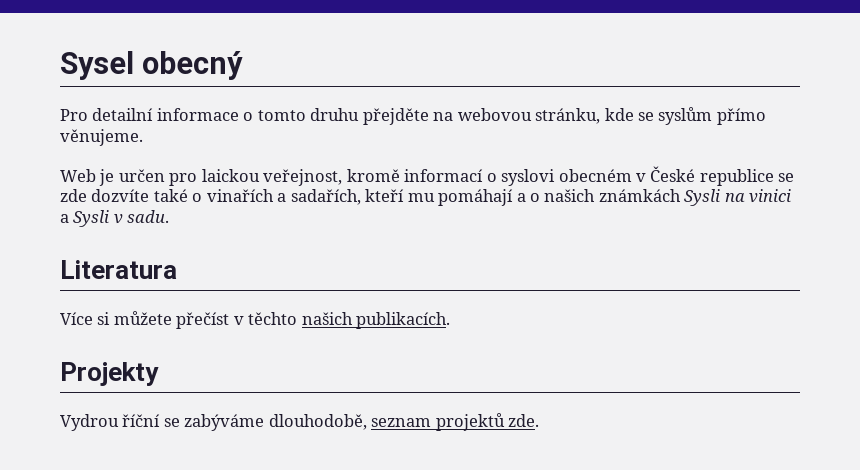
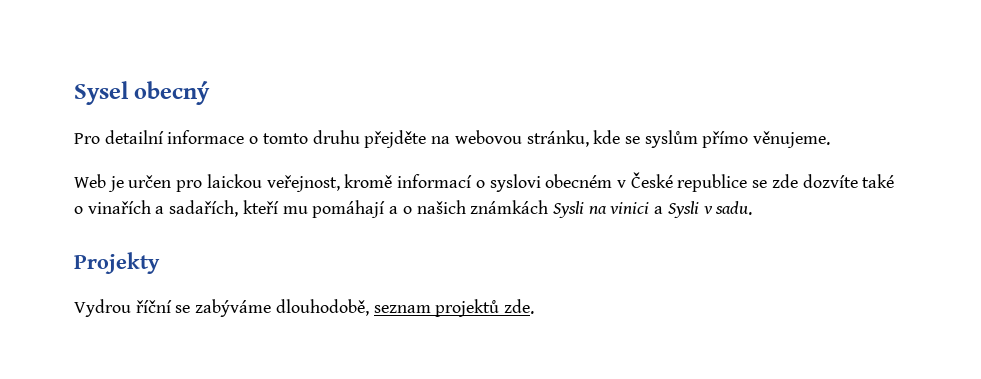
- Literatura
- Více si můžete přečíst v těchto našich publikacích.

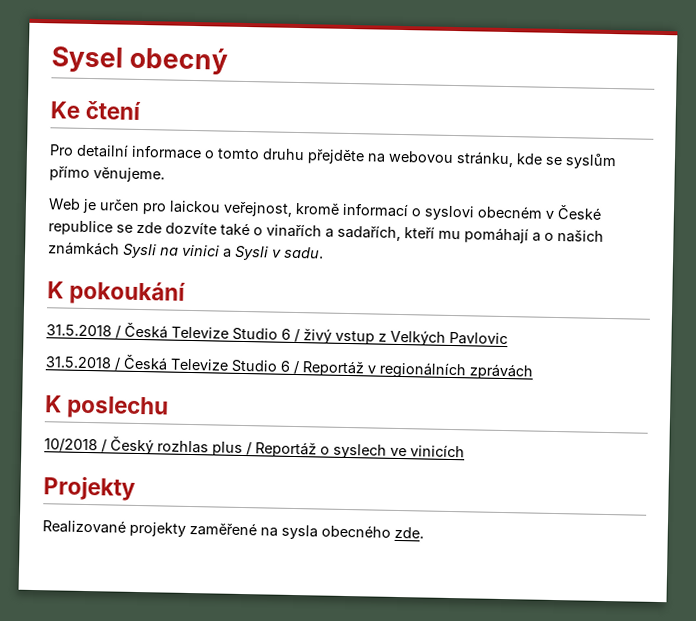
+ Ke čtení
+ K pokoukání
+ 31.5.2018 / Česká Televize Studio 6 / živý vstup z Velkých Pavlovic
+ 31.5.2018 / Česká Televize Studio 6 / Reportáž v regionálních zprávách
+ K poslechu
+ 10/2018 / Český rozhlas plus / Reportáž o syslech ve vinicích
  Projekty
- Vydrou říční se zabýváme dlouhodobě, seznam projektů zde.
+ Realizované projekty zaměřené na sysla obecného zde.

